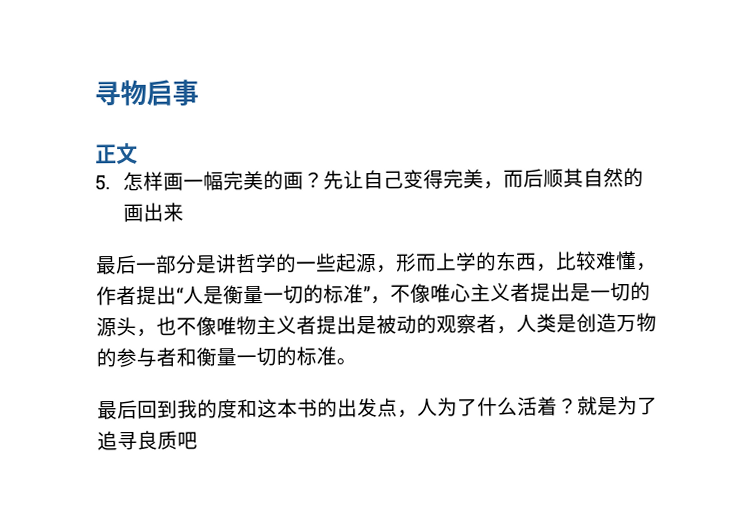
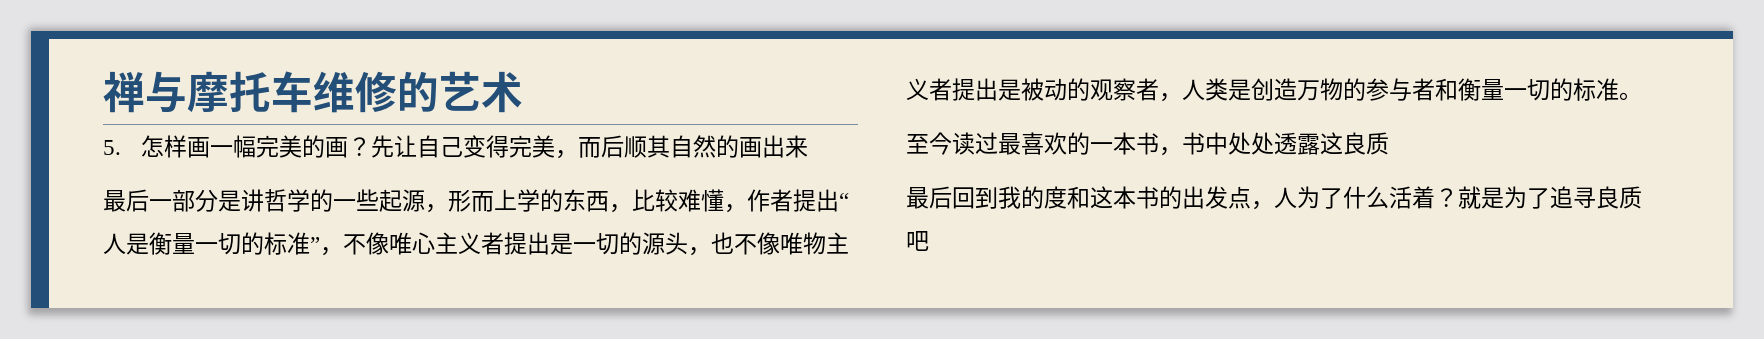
- 寻物启事
- 正文
+ 禅与摩托车维修的艺术
+ 至今读过最喜欢的一本书，书中处处透露这良质

